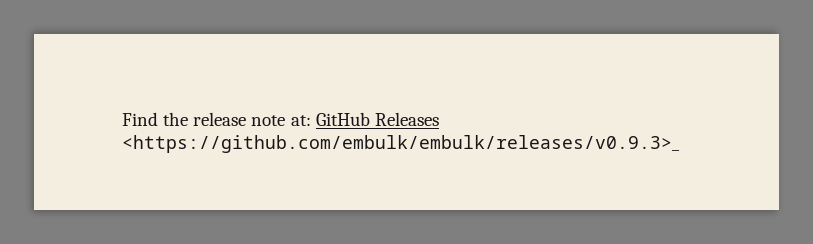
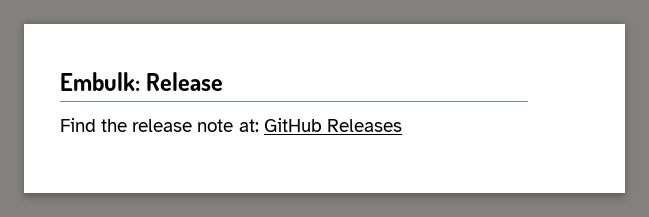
+ Embulk: Release
- Find the release note at: GitHub Releases <https://github.com/embulk/embulk/releases/v0.9.3>_
+ Find the release note at: GitHub Releases

